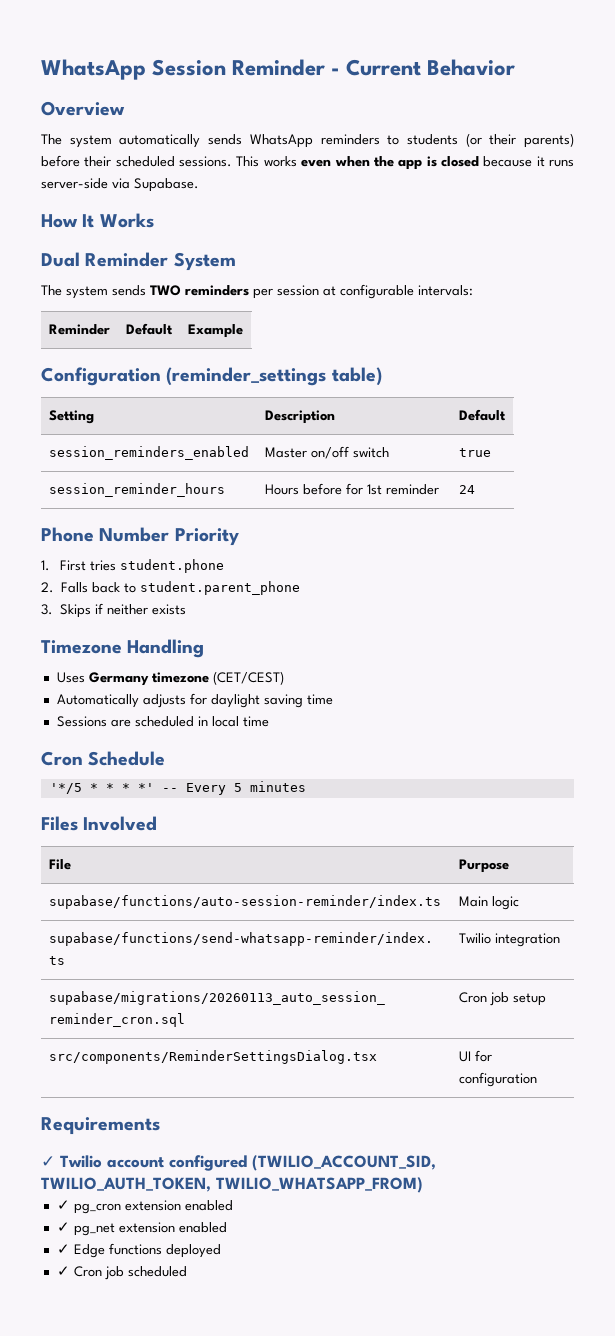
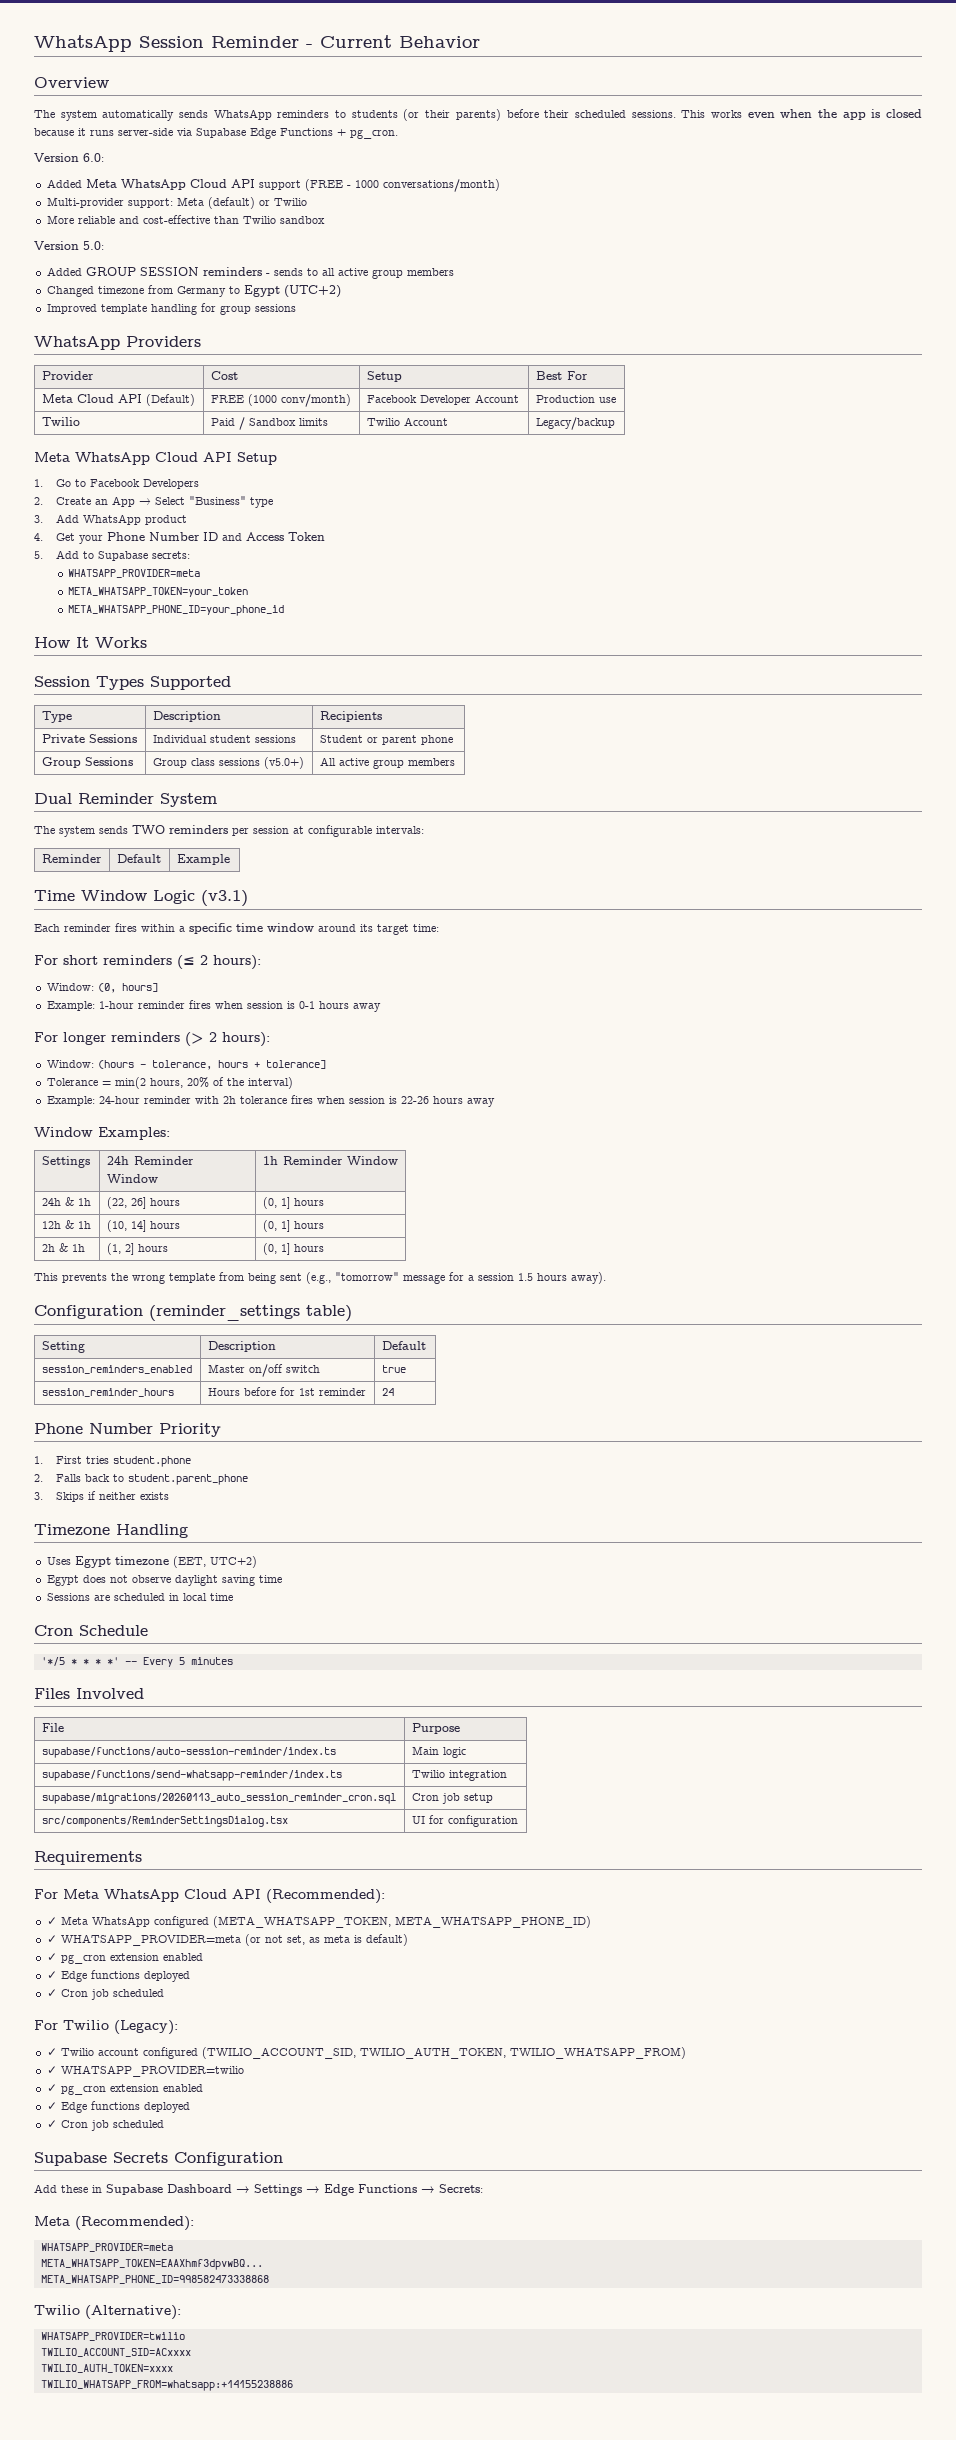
- This works even when the app is closed because it runs server-side via Supabase.
+ This works even when the app is closed because it runs server-side via Supabase Edge Functions + pg_cron.
+ Version 6.0:
+ Added Meta WhatsApp Cloud API support (FREE - 1000 conversations/month)
+ Multi-provider support: Meta (default) or Twilio
+ More reliable and cost-effective than Twilio sandbox
+ Version 5.0:
+ Added GROUP SESSION reminders - sends to all active group members
+ Changed timezone from Germany to Egypt (UTC+2)
+ Improved template handling for group sessions
+ WhatsApp Providers
+ Provider | Cost | Setup | Best For
+ Meta Cloud API (Default) | FREE (1000 conv/month) | Facebook Developer Account | Production use
+ Twilio | Paid / Sandbox limits | Twilio Account | Legacy/backup
+ Meta WhatsApp Cloud API Setup
+ 1. Go to Facebook Developers
+ 2. Create an App → Select "Business" type
+ 3. Add WhatsApp product
+ 4. Get your Phone Number ID and Access Token
+ 5. Add to Supabase secrets:
+ WHATSAPP_PROVIDER=meta
+ META_WHATSAPP_TOKEN=your_token
+ META_WHATSAPP_PHONE_ID=your_phone_id
  How It Works
+ Session Types Supported
+ Type | Description | Recipients
+ Private Sessions | Individual student sessions | Student or parent phone
+ Group Sessions | Group class sessions (v5.0+) | All active group members
+ Time Window Logic (v3.1)
+ Each reminder fires within a specific time window around its target time:
+ For short reminders (≤ 2 hours):
+ Window: (0, hours]
+ Example: 1-hour reminder fires when session is 0-1 hours away
+ For longer reminders (> 2 hours):
+ Window: (hours - tolerance, hours + tolerance]
+ Tolerance = min(2 hours, 20% of the interval)
+ Example: 24-hour reminder with 2h tolerance fires when session is 22-26 hours away
+ Window Examples:
+ Settings | 24h Reminder Window | 1h Reminder Window
+ 24h & 1h | (22, 26] hours | (0, 1] hours
+ 12h & 1h | (10, 14] hours | (0, 1] hours
+ 2h & 1h | (1, 2] hours | (0, 1] hours
+ This prevents the wrong template from being sent (e.g., "tomorrow" message for a session 1.5 hours away).
- Uses Germany timezone (CET/CEST)
- Automatically adjusts for daylight saving time
+ Uses Egypt timezone (EET, UTC+2)
+ Egypt does not observe daylight saving time
- ✓ Twilio account configured (TWILIO_ACCOUNT_SID, TWILIO_AUTH_TOKEN, TWILIO_WHATSAPP_FROM)
+ For Meta WhatsApp Cloud API (Recommended):
+ ✓ Meta WhatsApp configured (META_WHATSAPP_TOKEN, META_WHATSAPP_PHONE_ID)
+ ✓ WHATSAPP_PROVIDER=meta (or not set, as meta is default)
  ✓ pg_cron extension enabled
- ✓ pg_net extension enabled
  ✓ Edge functions deployed
  ✓ Cron job scheduled
+ For Twilio (Legacy):
+ ✓ Twilio account configured (TWILIO_ACCOUNT_SID, TWILIO_AUTH_TOKEN, TWILIO_WHATSAPP_FROM)
+ ✓ WHATSAPP_PROVIDER=twilio
+ ✓ pg_cron extension enabled
+ ✓ Edge functions deployed
+ ✓ Cron job scheduled
+ Supabase Secrets Configuration
+ Add these in Supabase Dashboard → Settings → Edge Functions → Secrets:
+ Meta (Recommended):
+ WHATSAPP_PROVIDER=meta
+ META_WHATSAPP_TOKEN=EAAXhmf3dpvwBQ...
+ META_WHATSAPP_PHONE_ID=998582473338868
+ Twilio (Alternative):
+ WHATSAPP_PROVIDER=twilio
+ TWILIO_ACCOUNT_SID=ACxxxx
+ TWILIO_AUTH_TOKEN=xxxx
+ TWILIO_WHATSAPP_FROM=whatsapp:+14155238886

